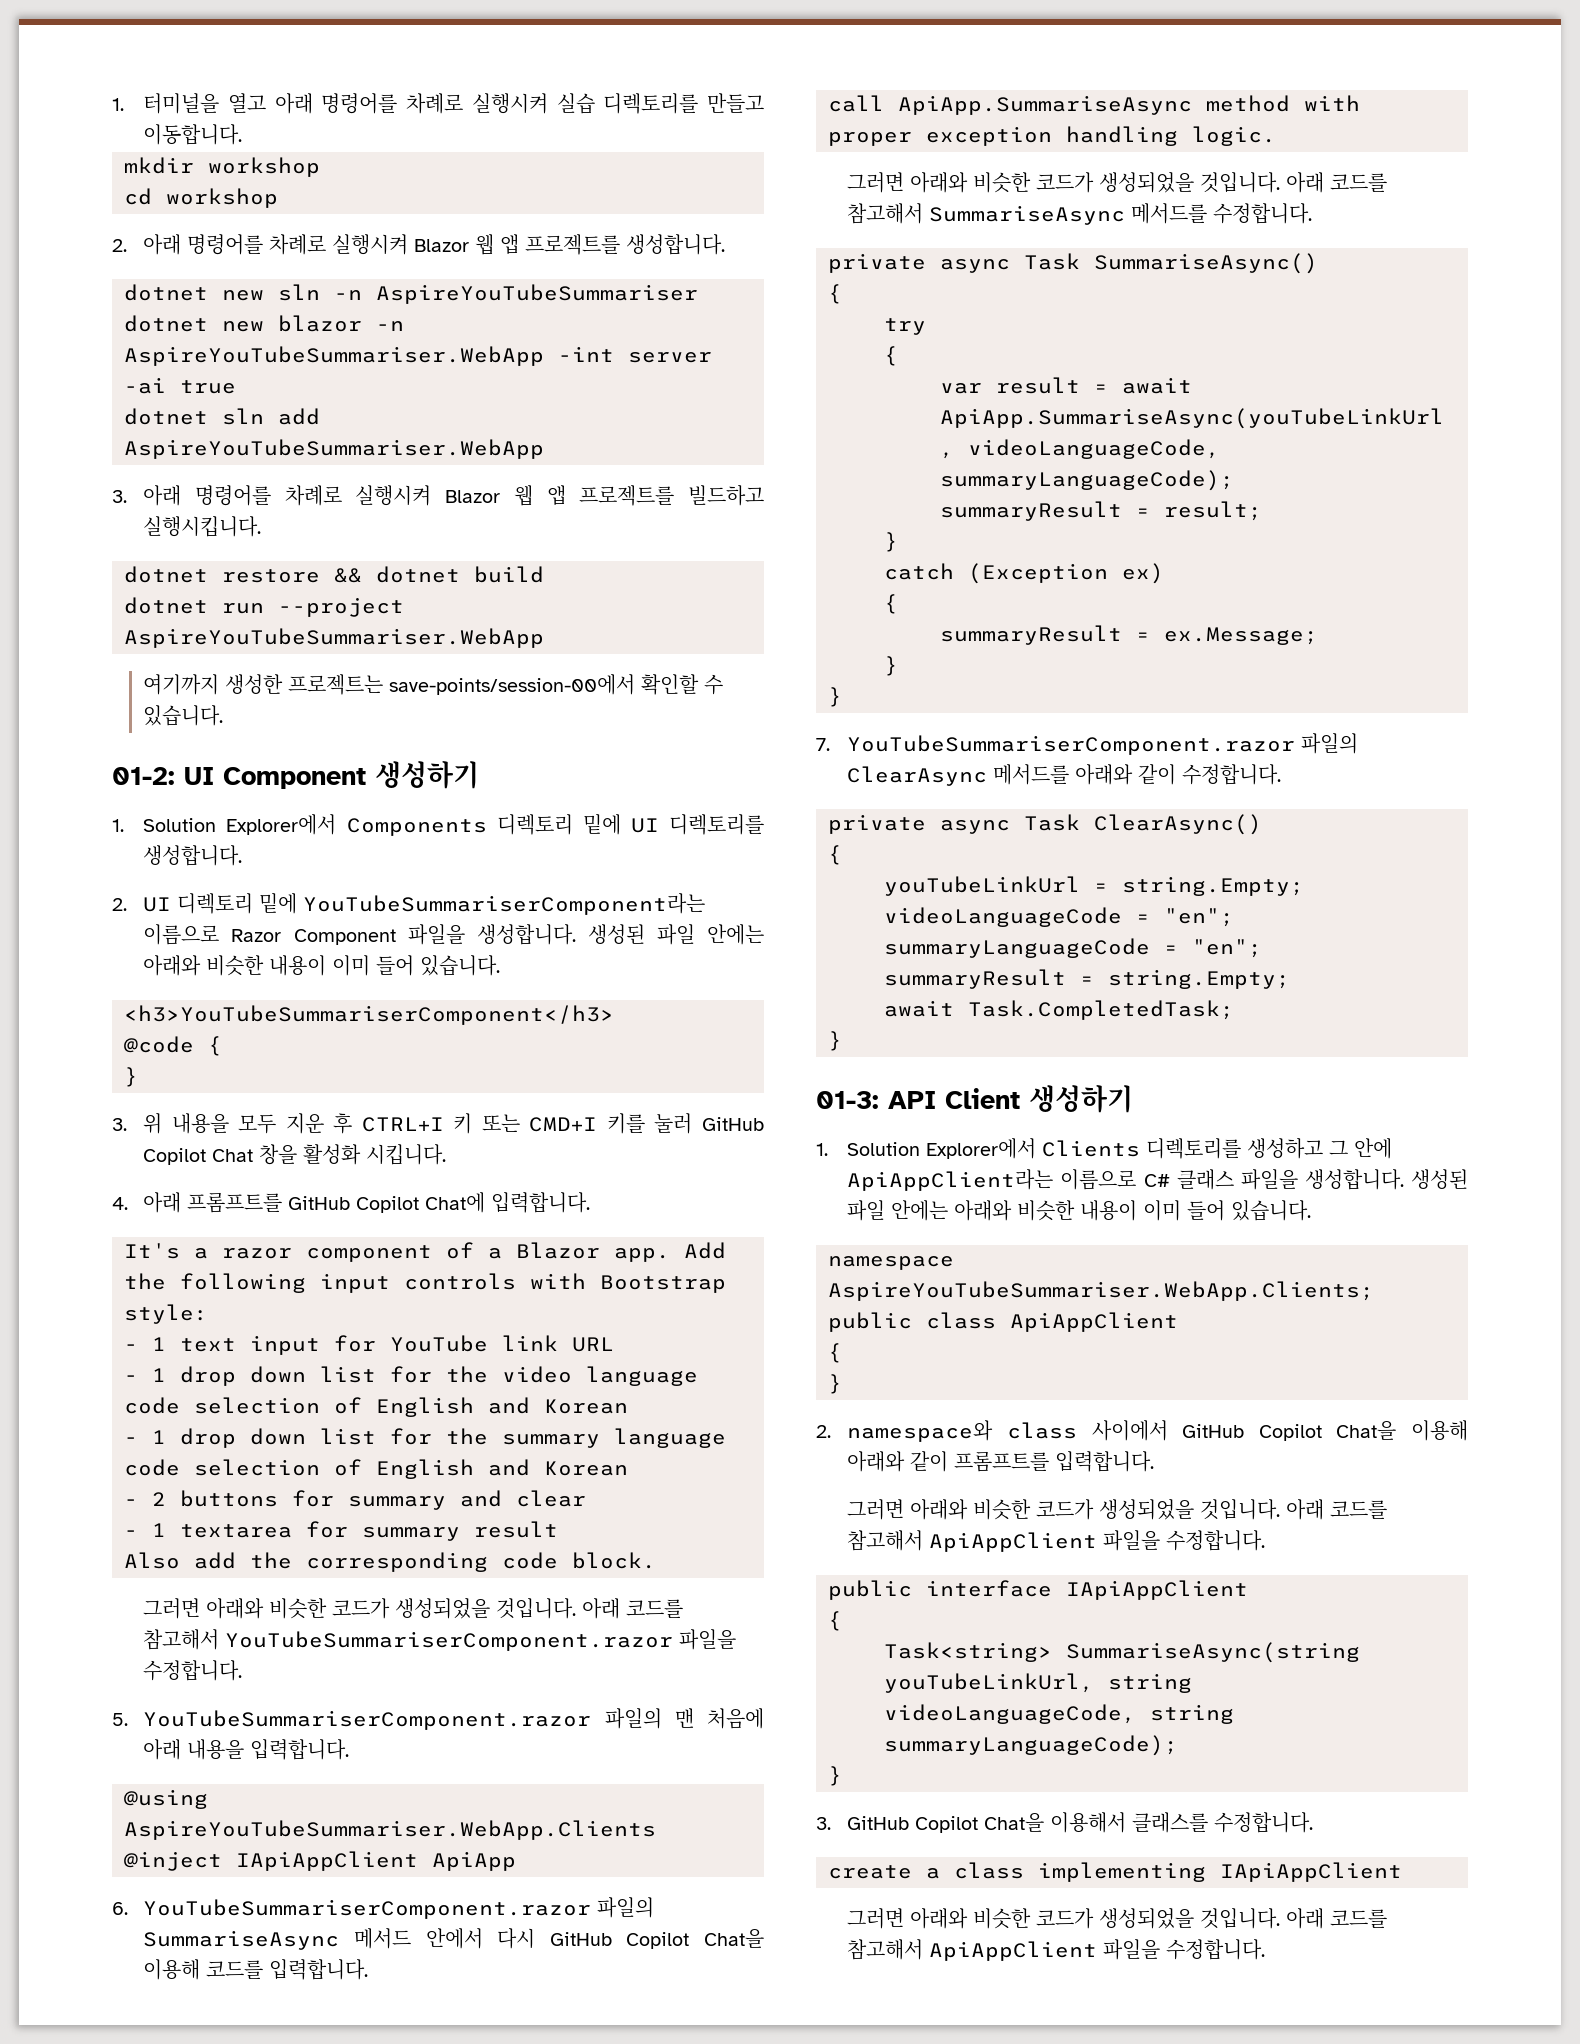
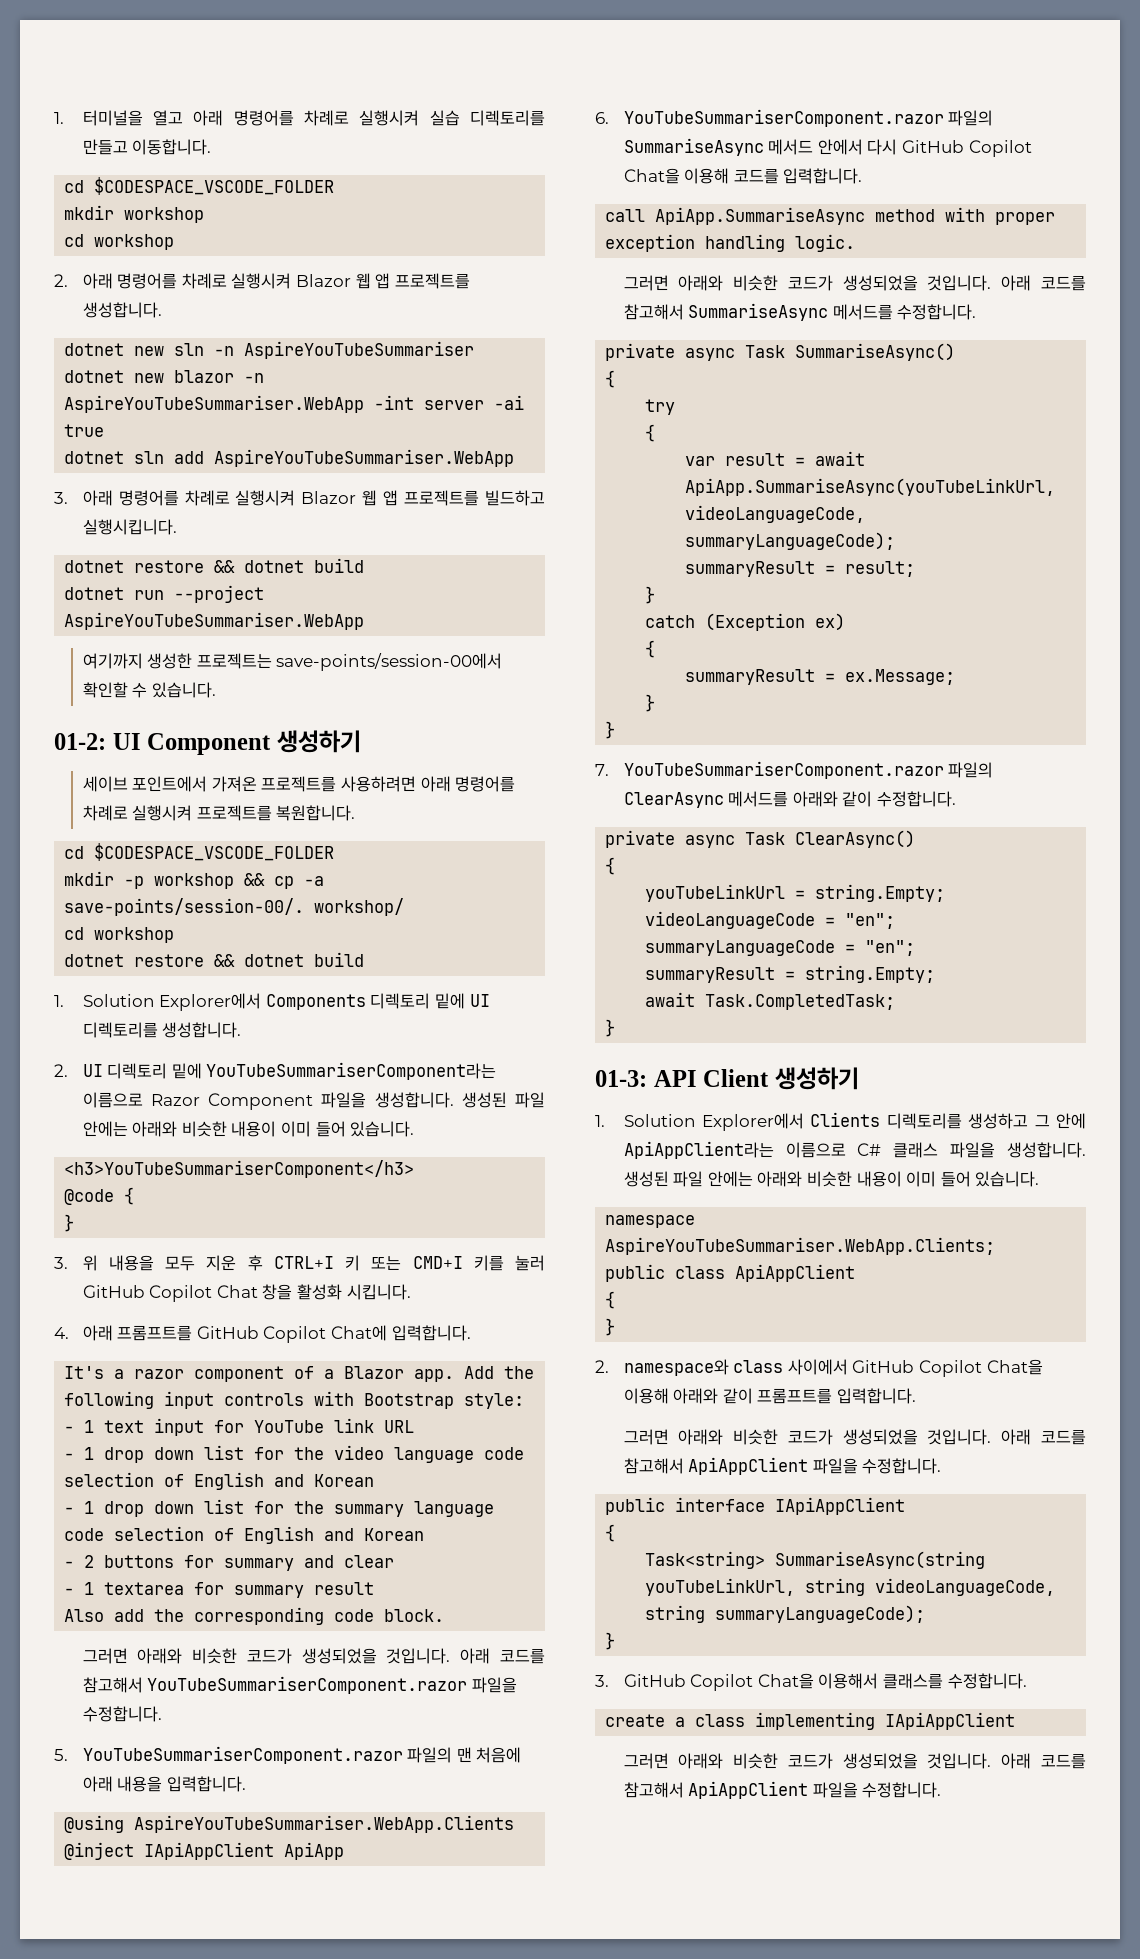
  1. 터미널을 열고 아래 명령어를 차례로 실행시켜 실습 디렉토리를 만들고 이동합니다.
+ cd $CODESPACE_VSCODE_FOLDER
+ 세이브 포인트에서 가져온 프로젝트를 사용하려면 아래 명령어를 차례로 실행시켜 프로젝트를 복원합니다.
+ cd $CODESPACE_VSCODE_FOLDER
+ mkdir -p workshop && cp -a save-points/session-00/. workshop/
+ cd workshop
+ dotnet restore && dotnet build

